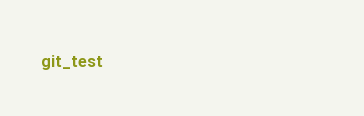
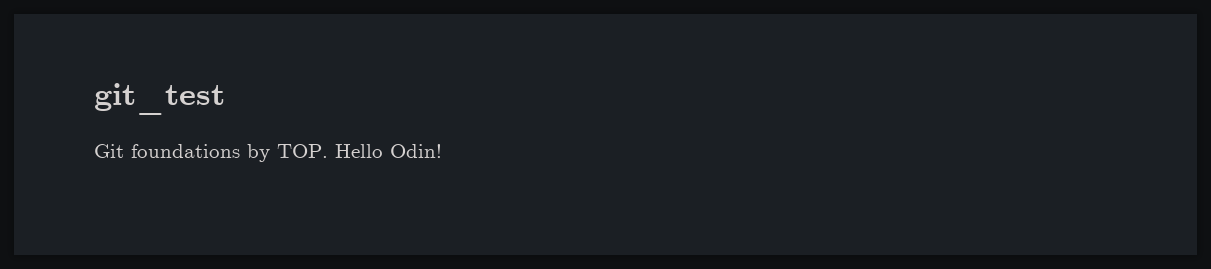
+ Git foundations by TOP. Hello Odin!

